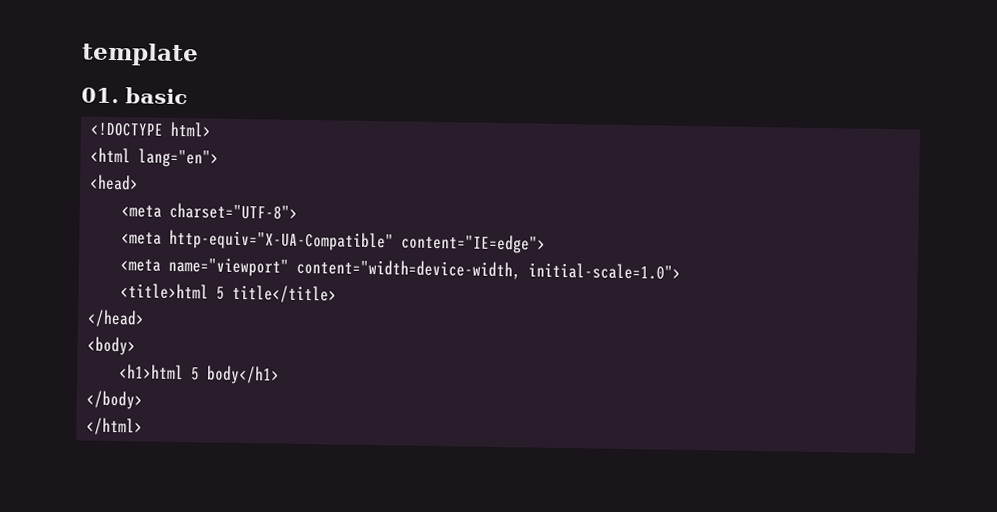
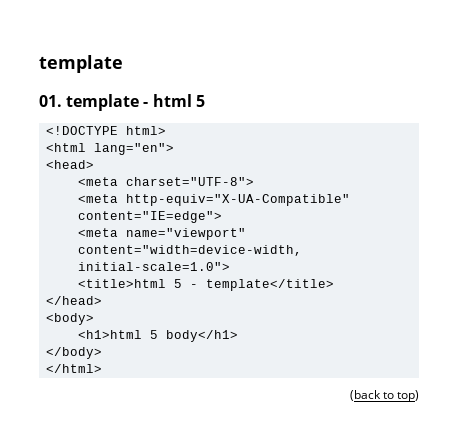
- 01. basic
+ 01. template - html 5
- <title>html 5 title</title>
+ <title>html 5 - template</title>
+ (back to top)

